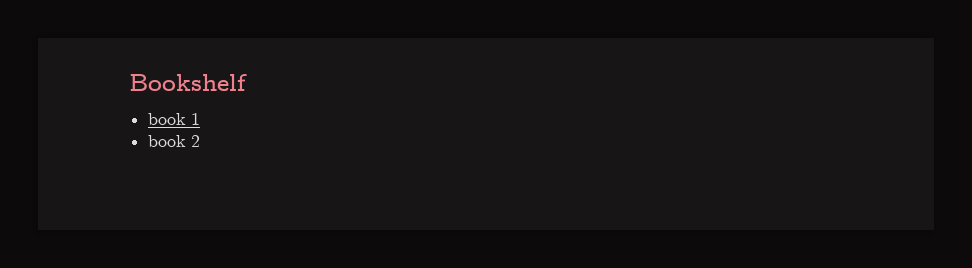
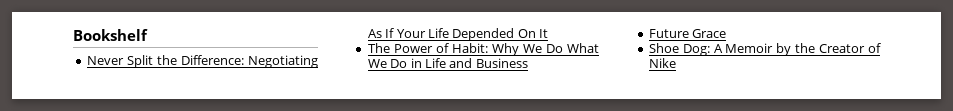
- book 1
- book 2
+ Never Split the Difference: Negotiating As If Your Life Depended On It
+ The Power of Habit: Why We Do What We Do in Life and Business
+ Future Grace
+ Shoe Dog: A Memoir by the Creator of Nike

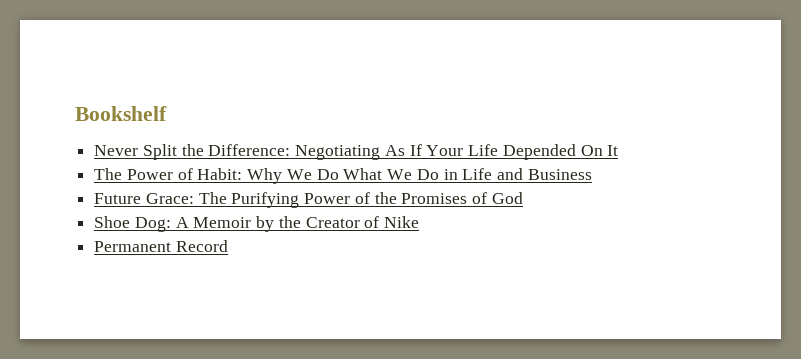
- Future Grace
+ Future Grace: The Purifying Power of the Promises of God
+ Permanent Record

